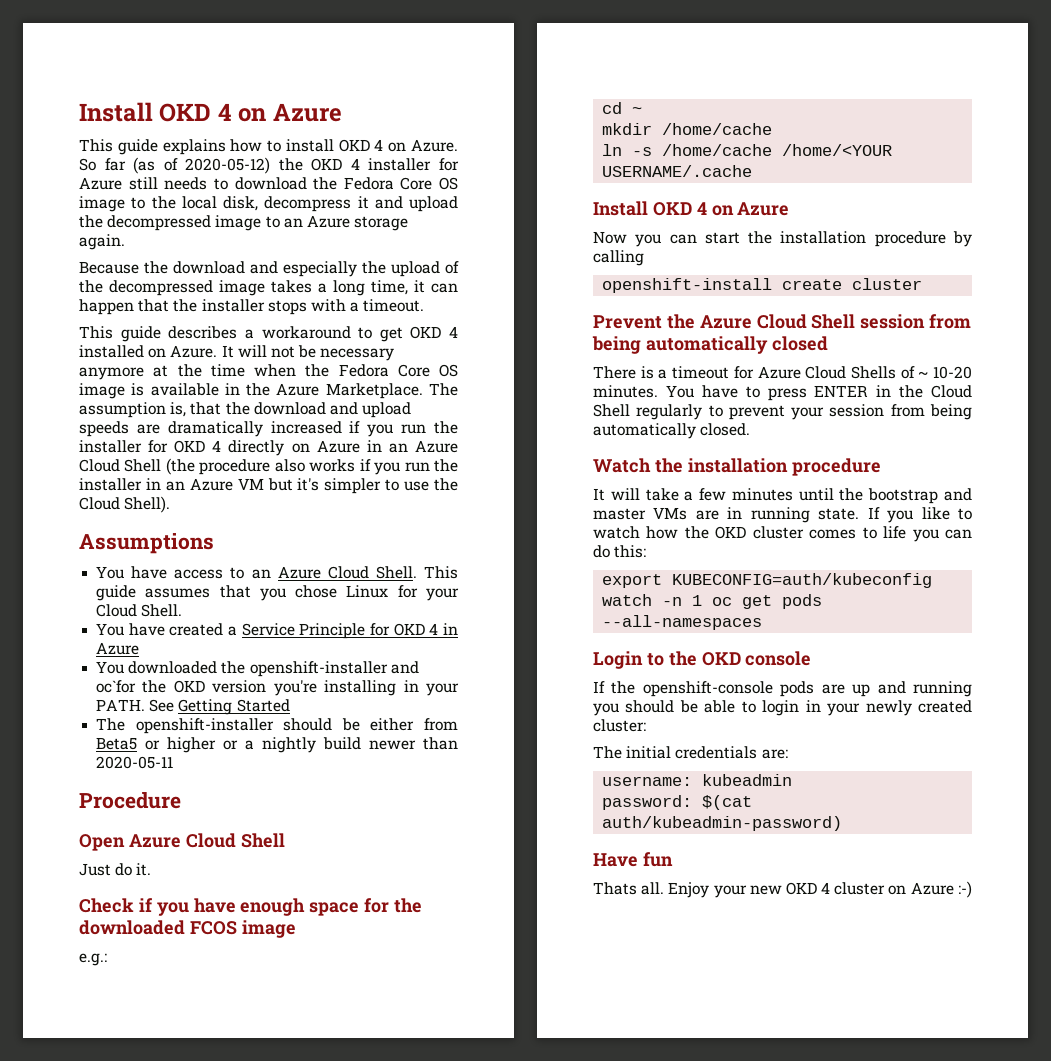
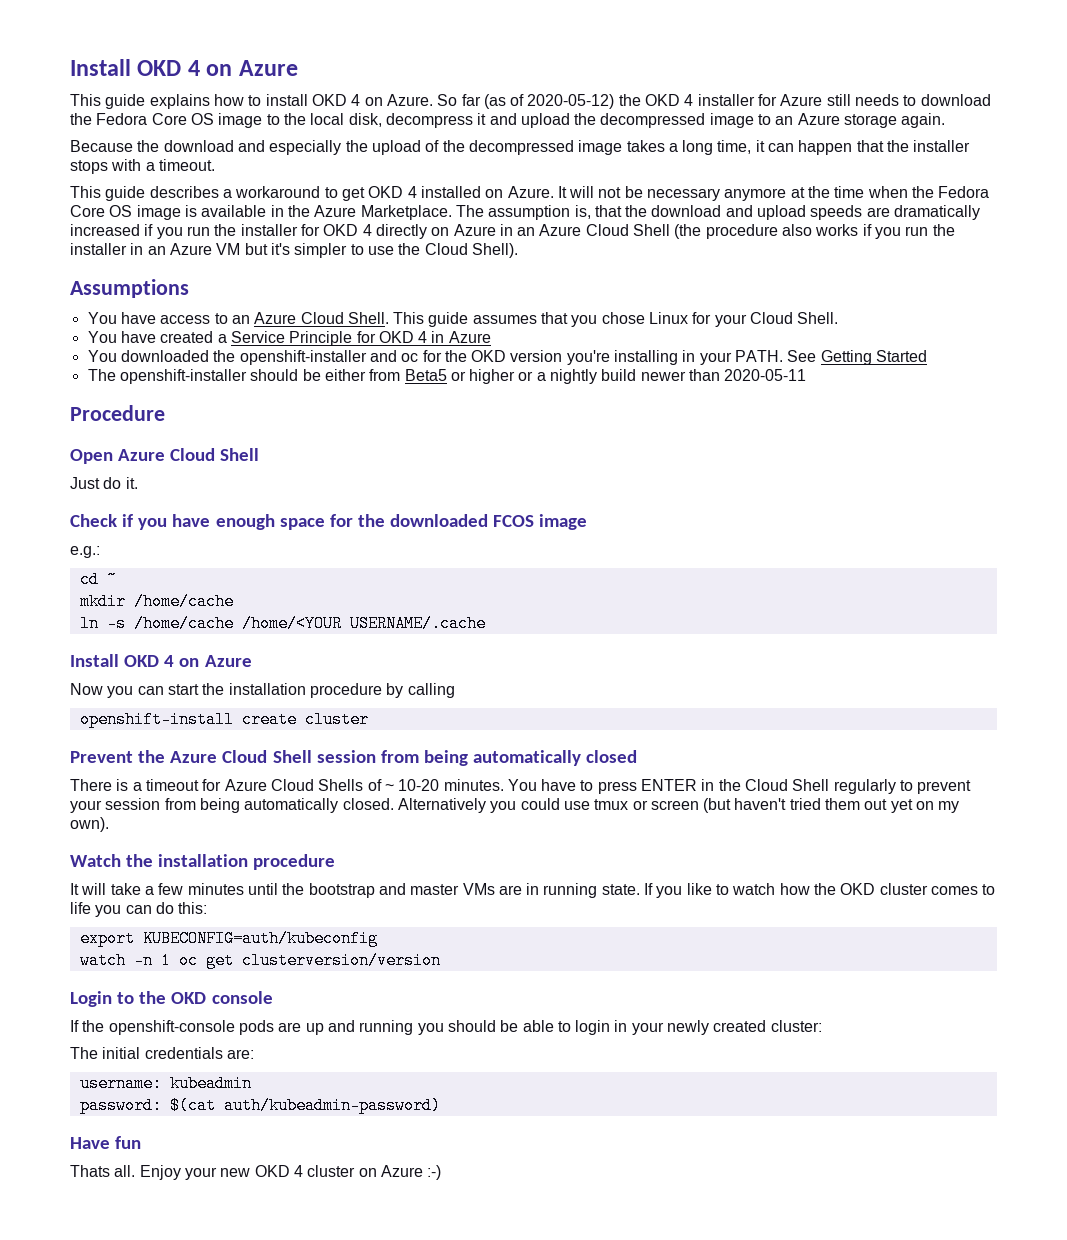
- You downloaded the openshift-installer and oc`for the OKD version you're installing in your PATH.
+ You downloaded the openshift-installer and oc for the OKD version you're installing in your PATH.
+ Alternatively you could use tmux or screen (but haven't tried them out yet on my own).
- watch -n 1 oc get pods --all-namespaces
+ watch -n 1 oc get clusterversion/version

